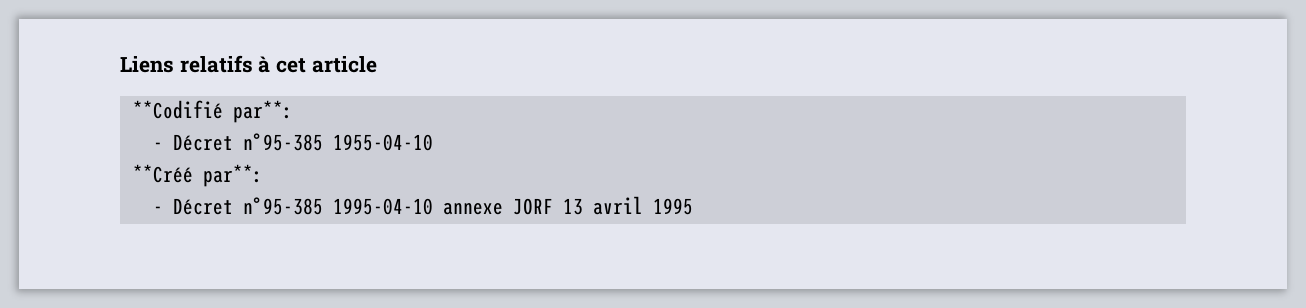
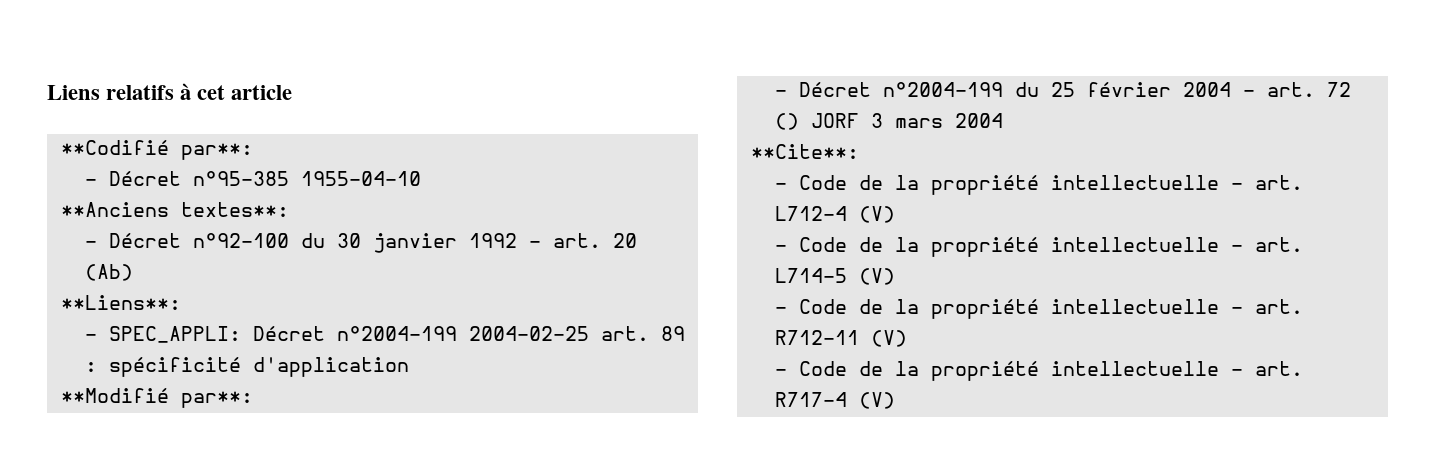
- **Créé par**:
- - Décret n°95-385 1995-04-10 annexe JORF 13 avril 1995
+ **Anciens textes**:
+ - Décret n°92-100 du 30 janvier 1992 - art. 20 (Ab)
+ **Liens**:
+ - SPEC_APPLI: Décret n°2004-199 2004-02-25 art. 89 : spécificité d'application
+ **Modifié par**:
+ - Décret n°2004-199 du 25 février 2004 - art. 72 () JORF 3 mars 2004
+ **Cite**:
+ - Code de la propriété intellectuelle - art. L712-4 (V)
+ - Code de la propriété intellectuelle - art. L714-5 (V)
+ - Code de la propriété intellectuelle - art. R712-11 (V)
+ - Code de la propriété intellectuelle - art. R717-4 (V)

